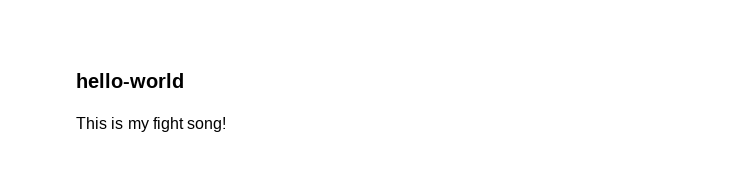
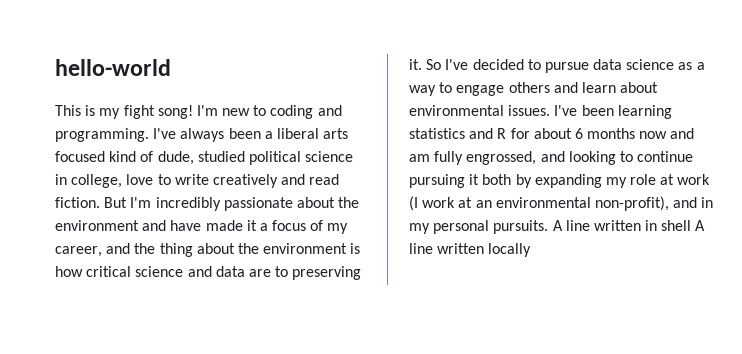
+ I'm new to coding and programming. I've always been a liberal arts focused kind of dude, studied political science in college, love to write creatively and read fiction. But I'm incredibly passionate about the environment and have made it a focus of my career, and the thing about the environment is how critical science and data are to preserving it. So I've decided to pursue data science as a way to engage others and learn about environmental issues. I've been learning statistics and R for about 6 months now and am fully engrossed, and looking to continue pursuing it both by expanding my role at work (I work at an environmental non-profit), and in my personal pursuits. A line written in shell A line written locally

